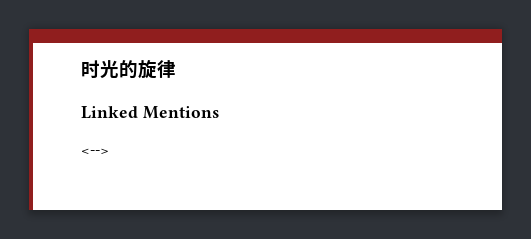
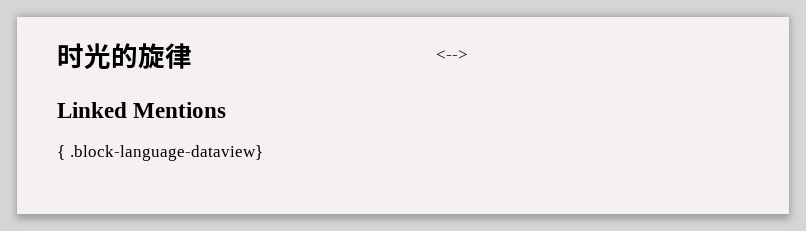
+ { .block-language-dataview}

